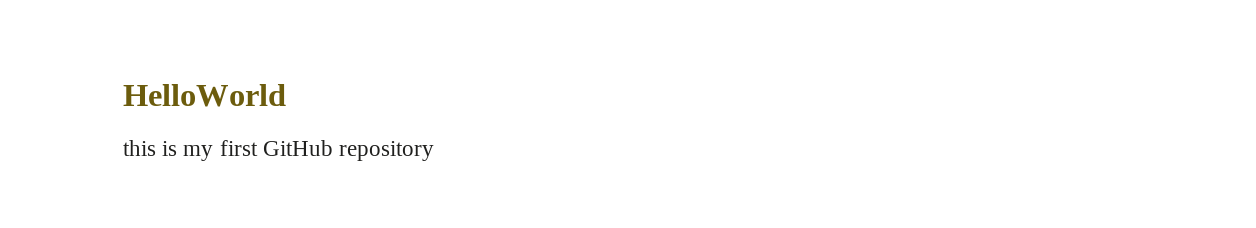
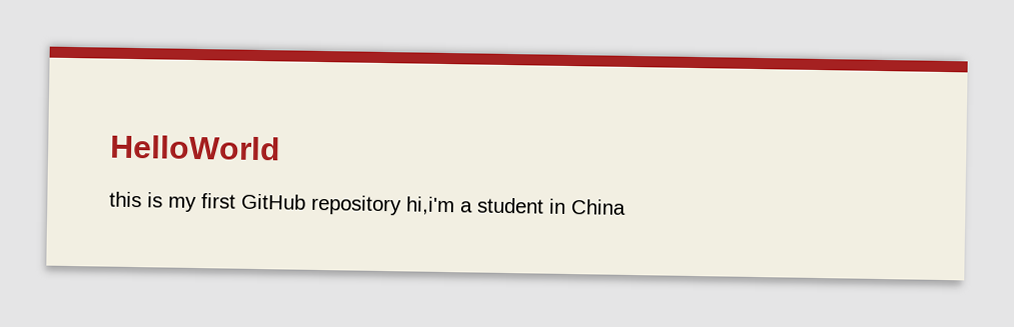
- this is my first GitHub repository
+ this is my first GitHub repository hi,i'm a student in China

